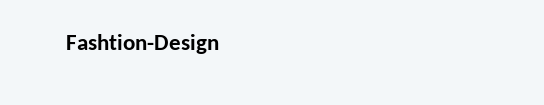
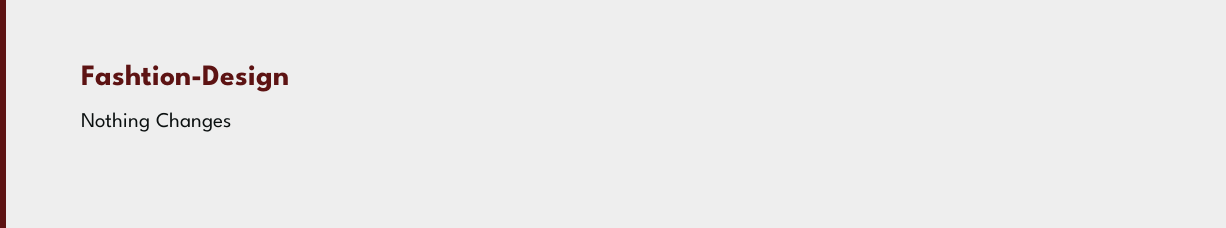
+ Nothing Changes

